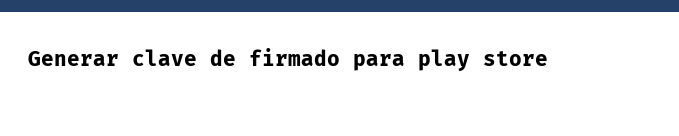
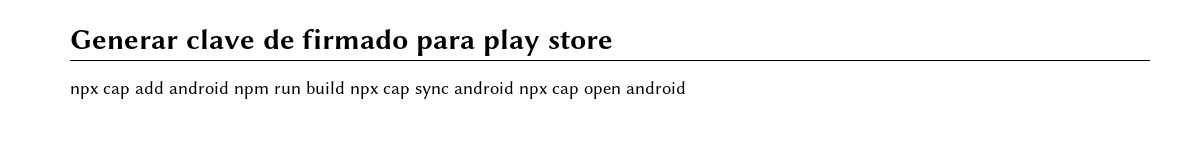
+ npx cap add android npm run build npx cap sync android npx cap open android

